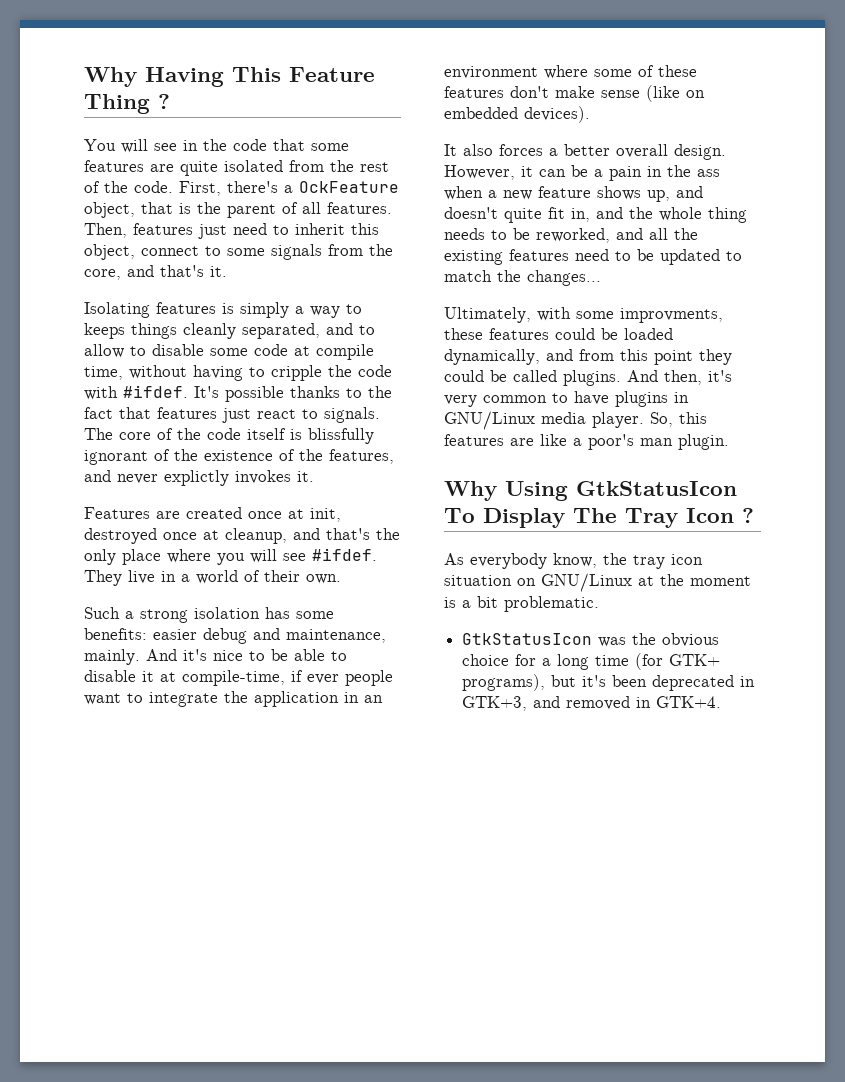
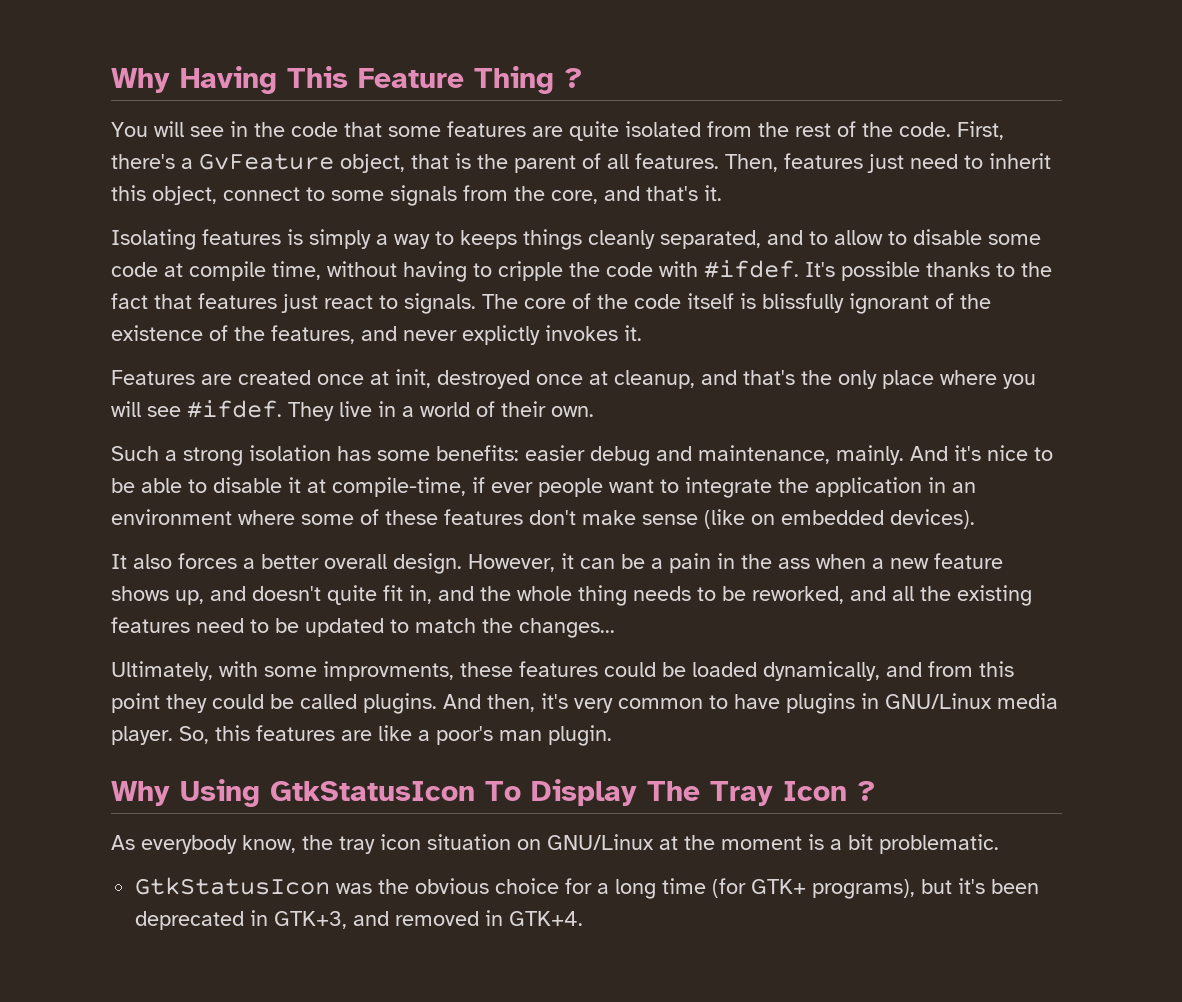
- First, there's a OckFeature object, that is the parent of all features.
+ First, there's a GvFeature object, that is the parent of all features.

